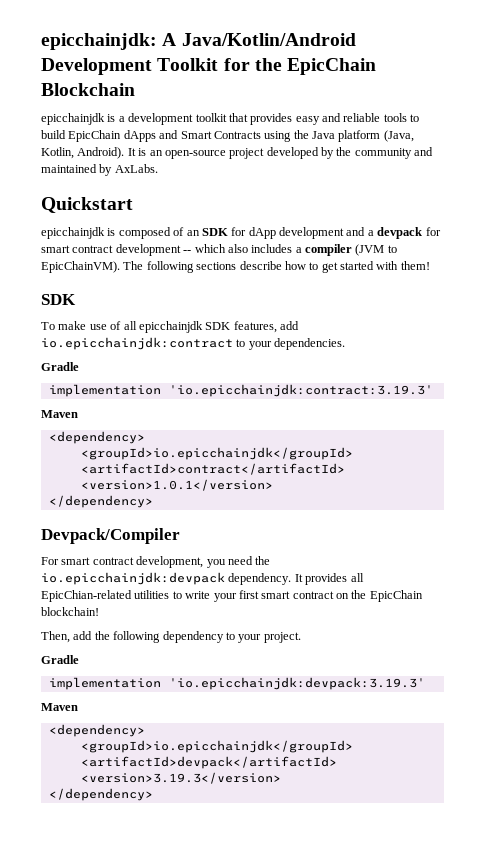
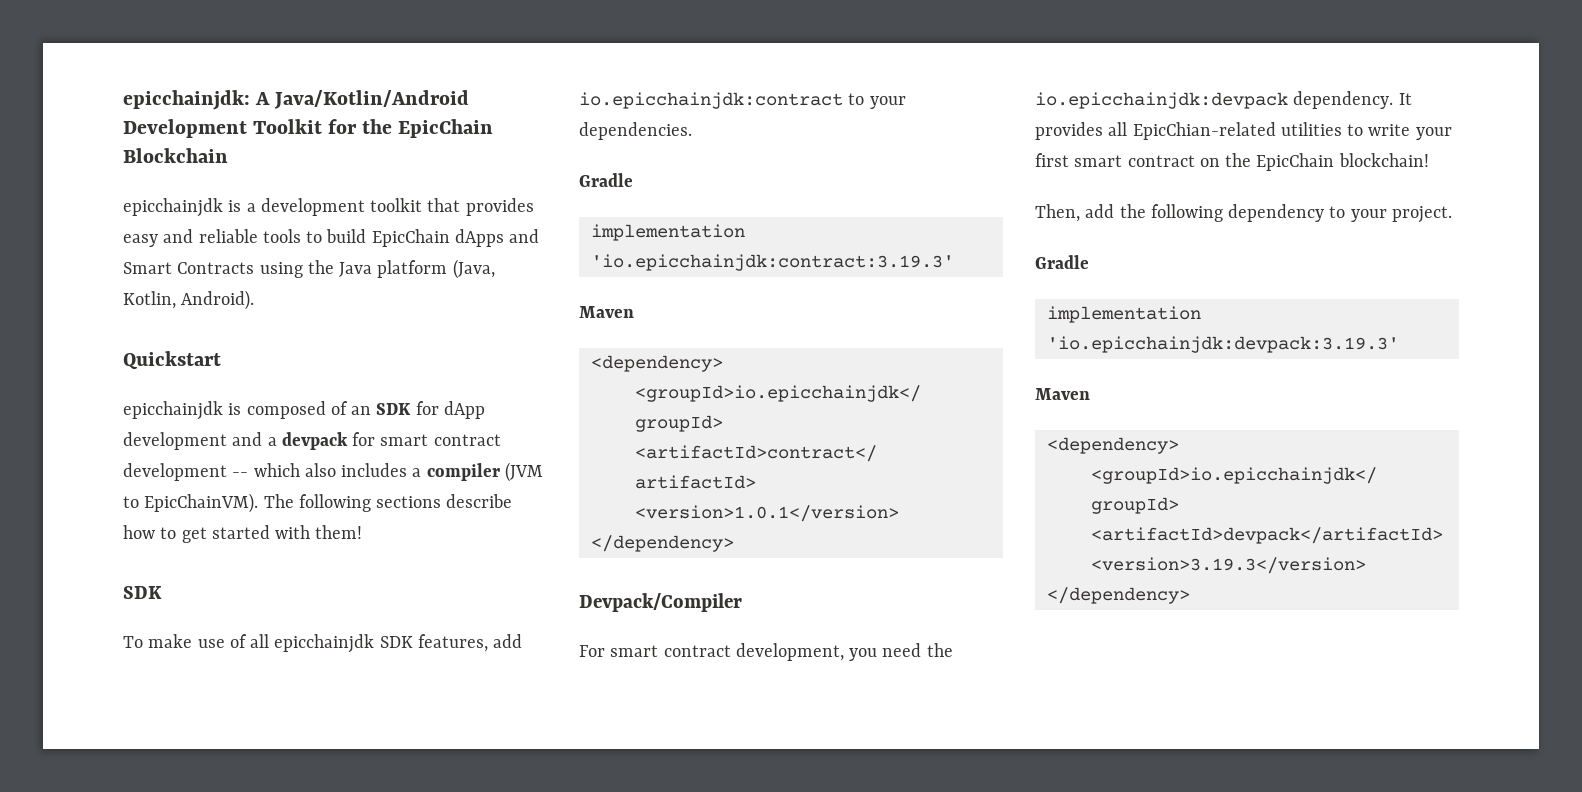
- It is an open-source project developed by the community and maintained by AxLabs.

